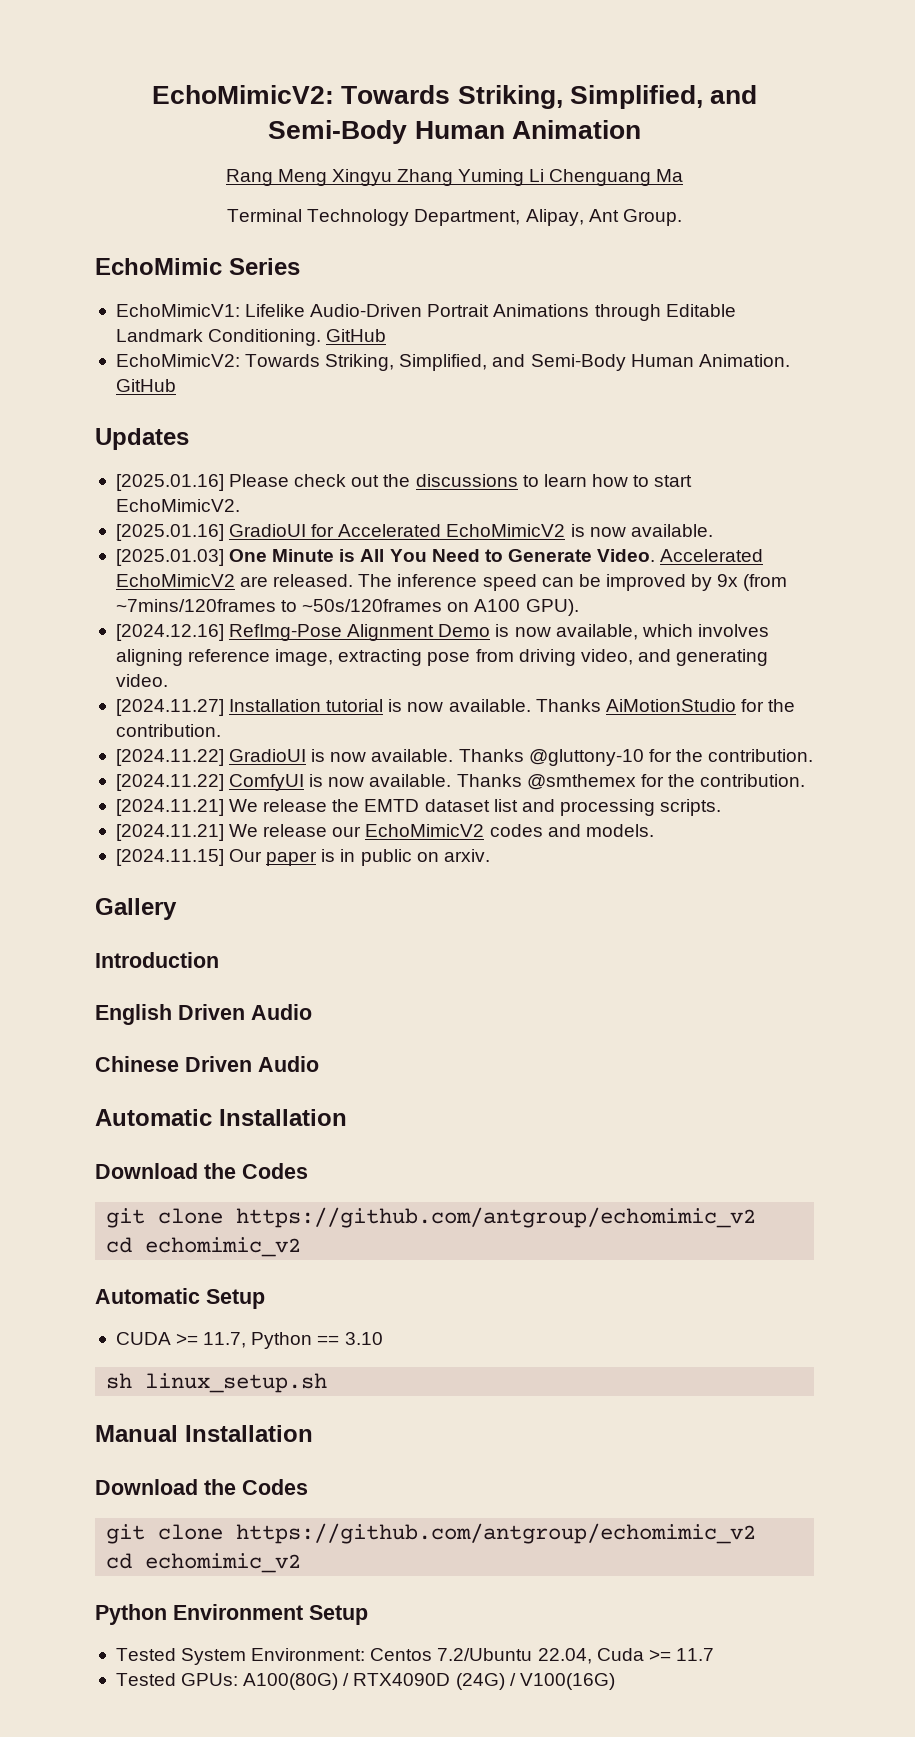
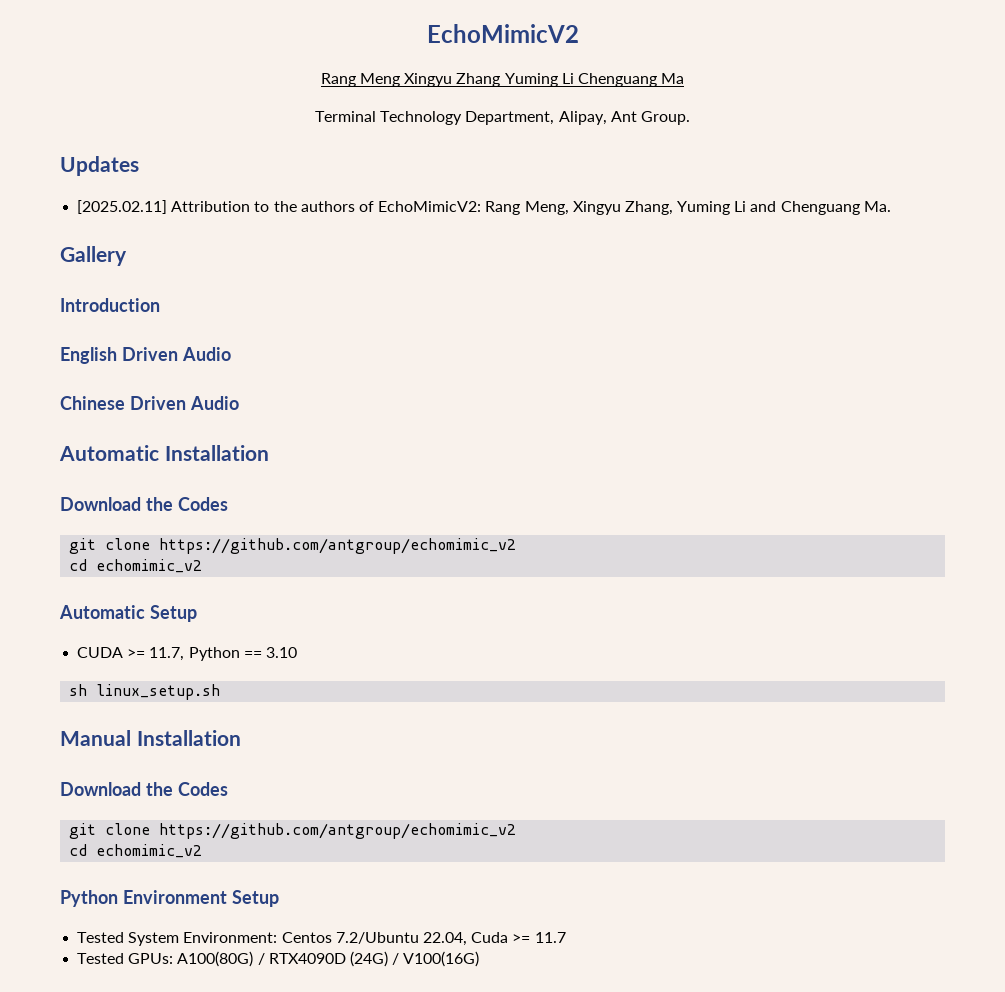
- EchoMimicV2: Towards Striking, Simplified, and Semi-Body Human Animation
+ EchoMimicV2
- EchoMimic Series
- EchoMimicV1: Lifelike Audio-Driven Portrait Animations through Editable Landmark Conditioning. GitHub
- EchoMimicV2: Towards Striking, Simplified, and Semi-Body Human Animation. GitHub
  Updates
- [2025.01.16] Please check out the discussions to learn how to start EchoMimicV2.
- [2025.01.16] GradioUI for Accelerated EchoMimicV2 is now available.
- [2025.01.03] One Minute is All You Need to Generate Video. Accelerated EchoMimicV2 are released. The inference speed can be improved by 9x (from ~7mins/120frames to ~50s/120frames on A100 GPU).
- [2024.12.16] RefImg-Pose Alignment Demo is now available, which involves aligning reference image, extracting pose from driving video, and generating video.
- [2024.11.27] Installation tutorial is now available. Thanks AiMotionStudio for the contribution.
- [2024.11.22] GradioUI is now available. Thanks @gluttony-10 for the contribution.
- [2024.11.22] ComfyUI is now available. Thanks @smthemex for the contribution.
- [2024.11.21] We release the EMTD dataset list and processing scripts.
- [2024.11.21] We release our EchoMimicV2 codes and models.
- [2024.11.15] Our paper is in public on arxiv.
+ [2025.02.11] Attribution to the authors of EchoMimicV2: Rang Meng, Xingyu Zhang, Yuming Li and Chenguang Ma.

